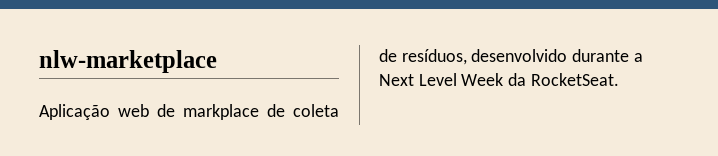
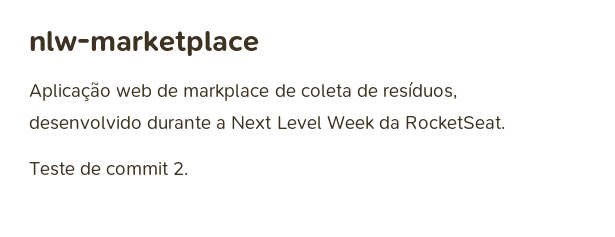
+ Teste de commit 2.

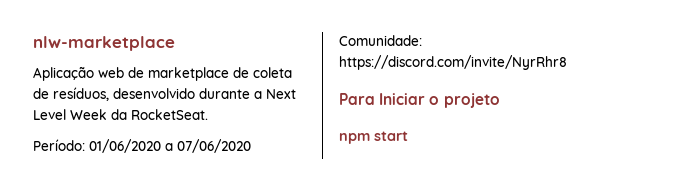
- Aplicação web de markplace de coleta de resíduos, desenvolvido durante a Next Level Week da RocketSeat.
+ Aplicação web de marketplace de coleta de resíduos, desenvolvido durante a Next Level Week da RocketSeat.
- Teste de commit 2.
+ Período: 01/06/2020 a 07/06/2020 Comunidade: https://discord.com/invite/NyrRhr8
+ Para Iniciar o projeto
+ npm start

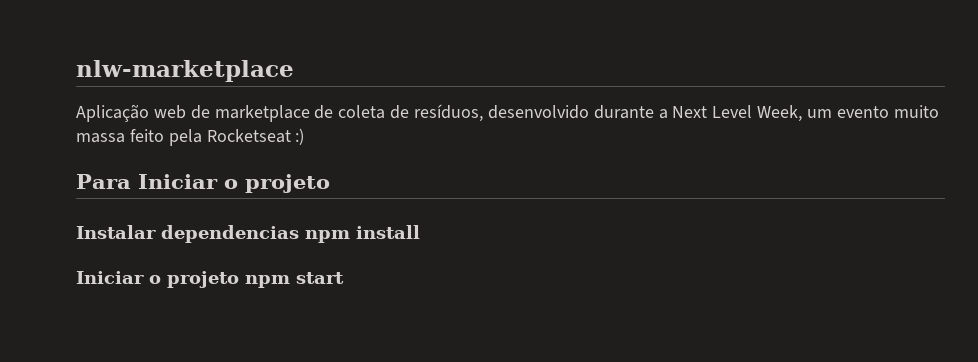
- Aplicação web de marketplace de coleta de resíduos, desenvolvido durante a Next Level Week da RocketSeat.
- Período: 01/06/2020 a 07/06/2020 Comunidade: https://discord.com/invite/NyrRhr8
+ Aplicação web de marketplace de coleta de resíduos, desenvolvido durante a Next Level Week, um evento muito massa feito pela Rocketseat :)
  Para Iniciar o projeto
- npm start
+ Instalar dependencias npm install
+ Iniciar o projeto npm start

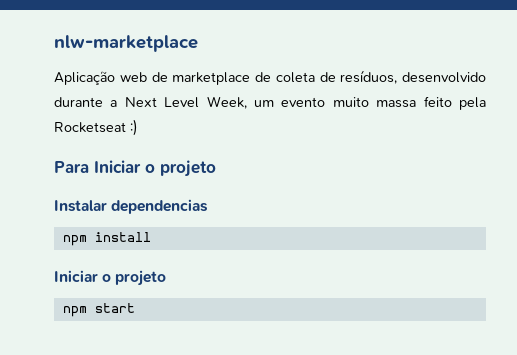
- Instalar dependencias npm install
- Iniciar o projeto npm start
+ Instalar dependencias
+ npm install
+ Iniciar o projeto
+ npm start

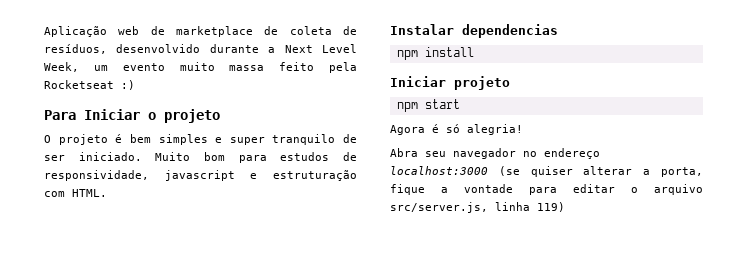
- nlw-marketplace
+ O projeto é bem simples e super tranquilo de ser iniciado. Muito bom para estudos de responsividade, javascript e estruturação com HTML.
  npm install
- Iniciar o projeto
+ Iniciar projeto
+ Agora é só alegria!
+ Abra seu navegador no endereço localhost:3000 (se quiser alterar a porta, fique a vontade para editar o arquivo src/server.js, linha 119)

